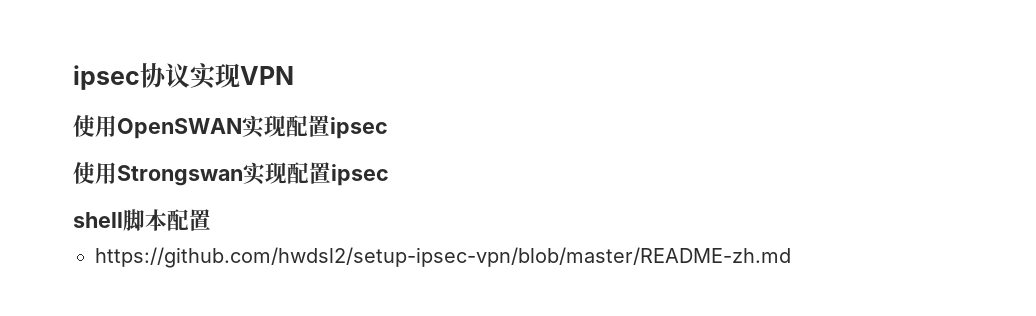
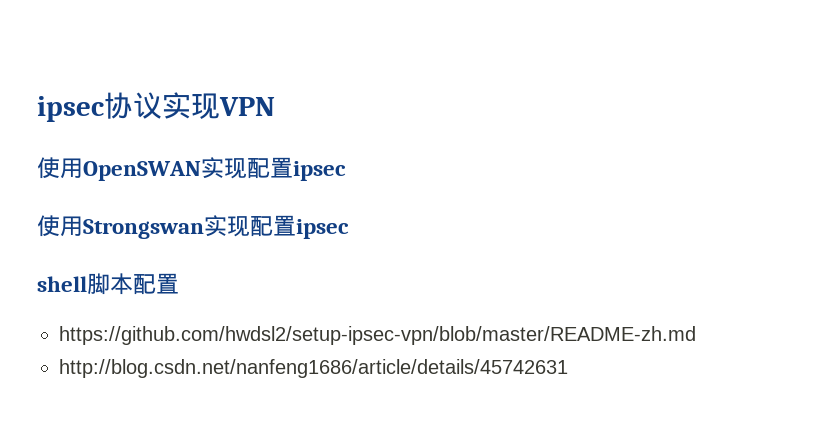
+ http://blog.csdn.net/nanfeng1686/article/details/45742631

